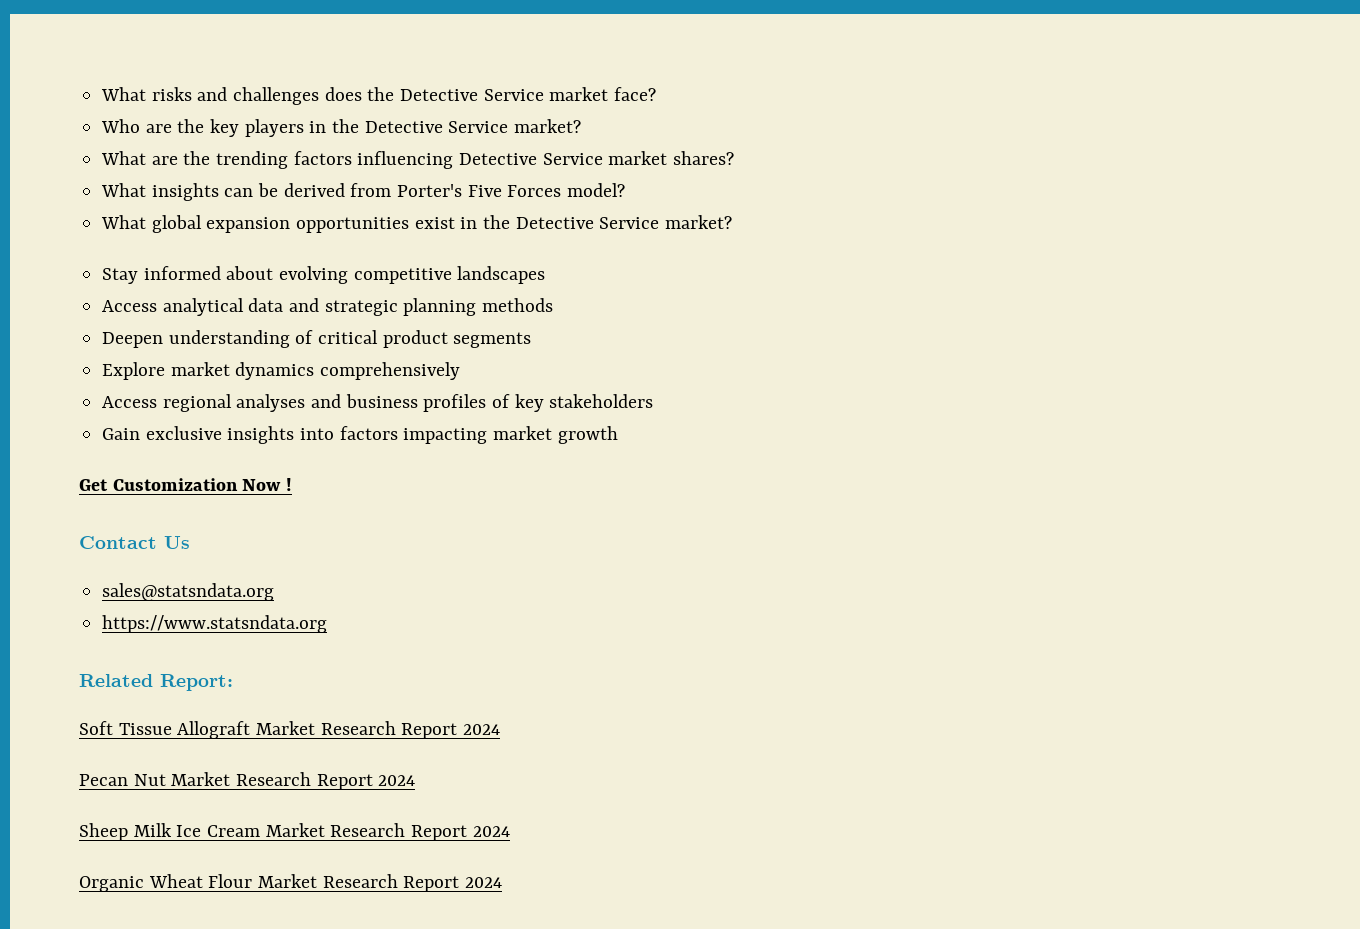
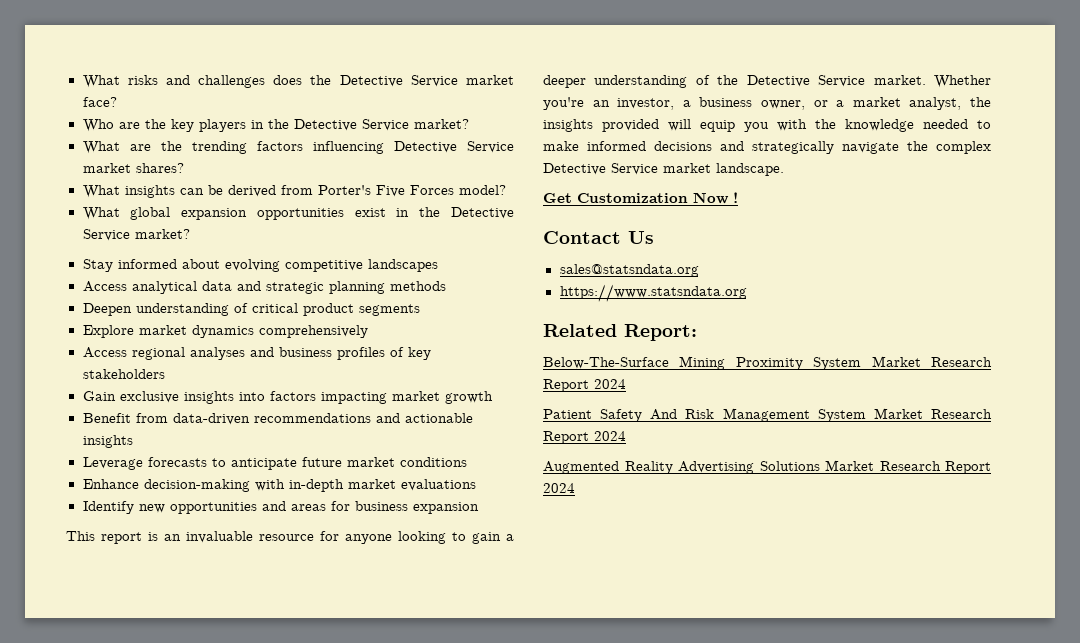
+ Benefit from data-driven recommendations and actionable insights
+ Leverage forecasts to anticipate future market conditions
+ Enhance decision-making with in-depth market evaluations
+ Identify new opportunities and areas for business expansion
+ This report is an invaluable resource for anyone looking to gain a deeper understanding of the Detective Service market. Whether you're an investor, a business owner, or a market analyst, the insights provided will equip you with the knowledge needed to make informed decisions and strategically navigate the complex Detective Service market landscape.
- Soft Tissue Allograft Market Research Report 2024
- Pecan Nut Market Research Report 2024
- Sheep Milk Ice Cream Market Research Report 2024
- Organic Wheat Flour Market Research Report 2024
+ Below-The-Surface Mining Proximity System Market Research Report 2024
+ Patient Safety And Risk Management System Market Research Report 2024
+ Augmented Reality Advertising Solutions Market Research Report 2024

